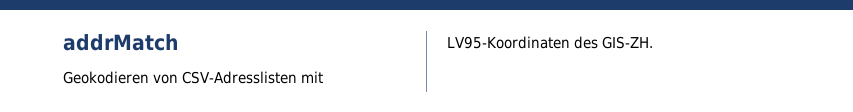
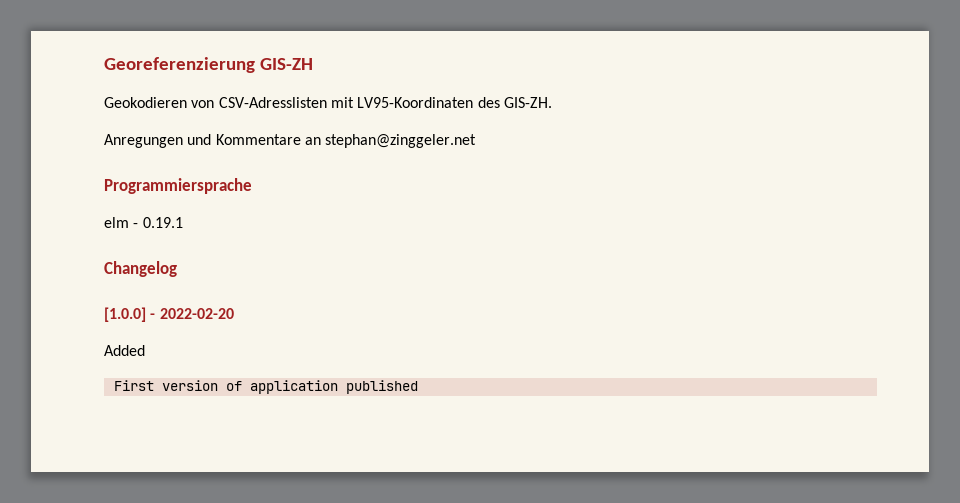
- addrMatch
+ Georeferenzierung GIS-ZH
+ Anregungen und Kommentare an stephan@zinggeler.net
+ Programmiersprache
+ elm - 0.19.1
+ Changelog
+ [1.0.0] - 2022-02-20
+ Added
+ First version of application published

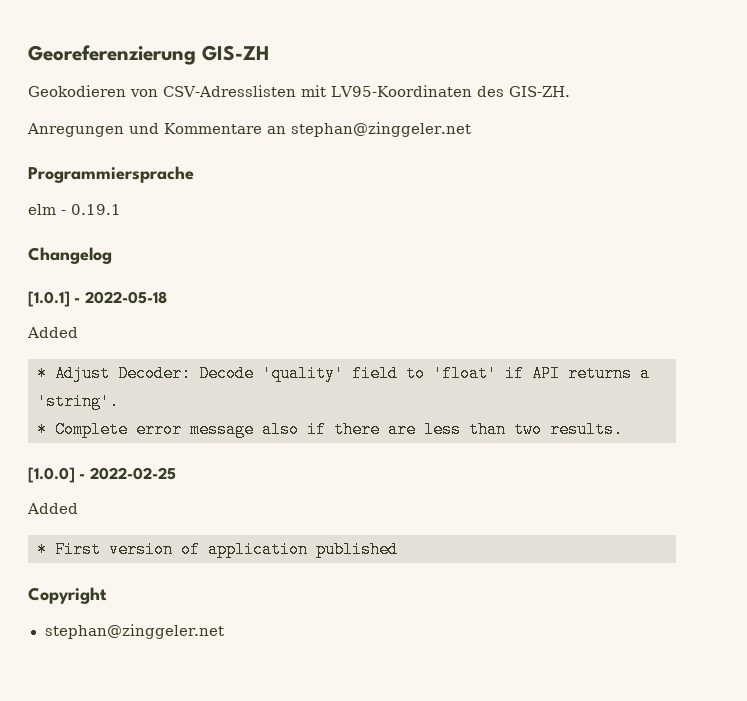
- [1.0.0] - 2022-02-20
+ [1.0.1] - 2022-05-18
  Added
- First version of application published
+ * Adjust Decoder: Decode 'quality' field to 'float' if API returns a 'string'.
+ * Complete error message also if there are less than two results.
+ [1.0.0] - 2022-02-25
+ Added
+ * First version of application published
+ Copyright
+ stephan@zinggeler.net

